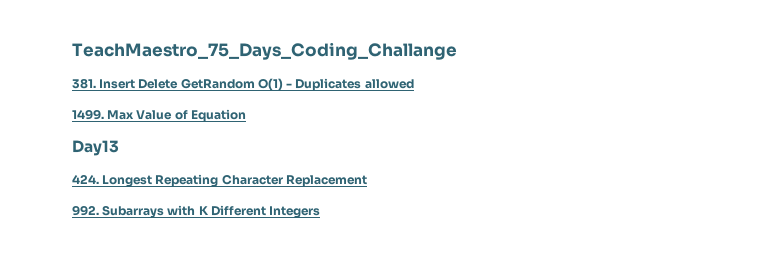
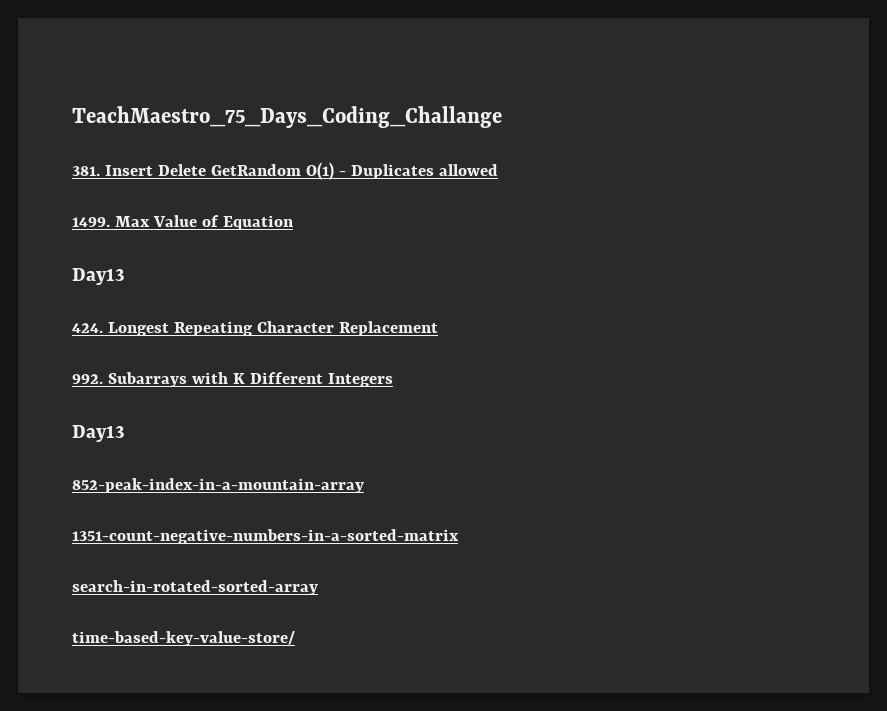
  992. Subarrays with K Different Integers
+ Day13
+ 852-peak-index-in-a-mountain-array
+ 1351-count-negative-numbers-in-a-sorted-matrix
+ search-in-rotated-sorted-array
+ time-based-key-value-store/

